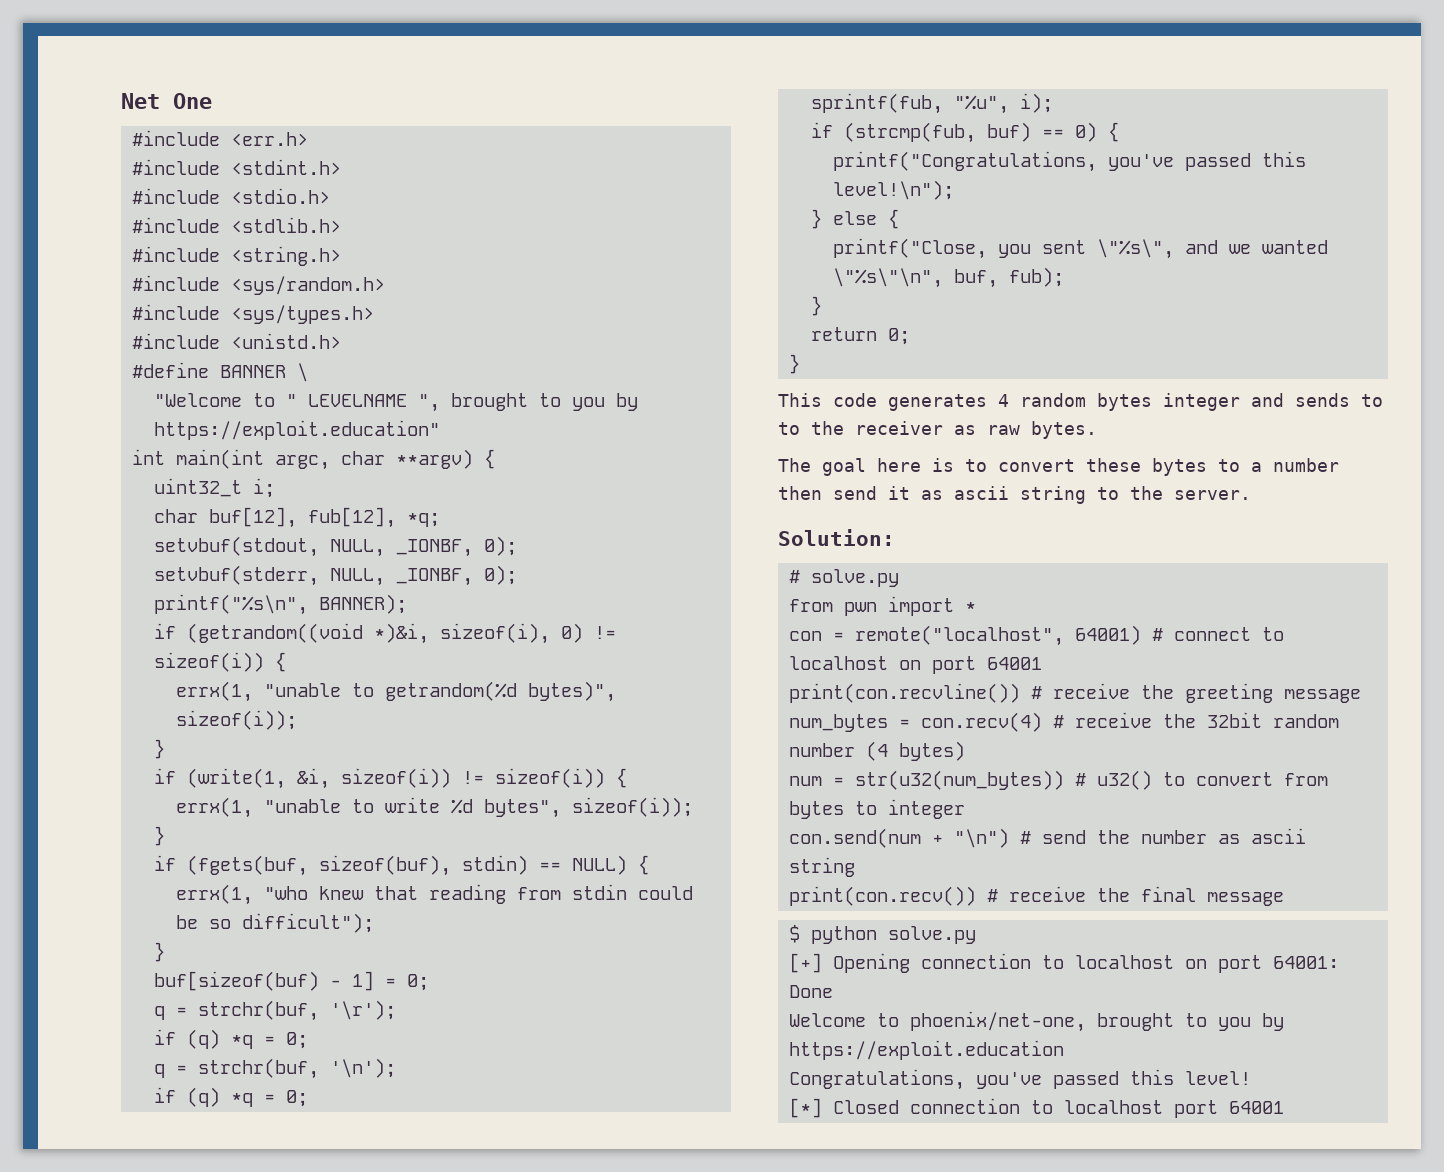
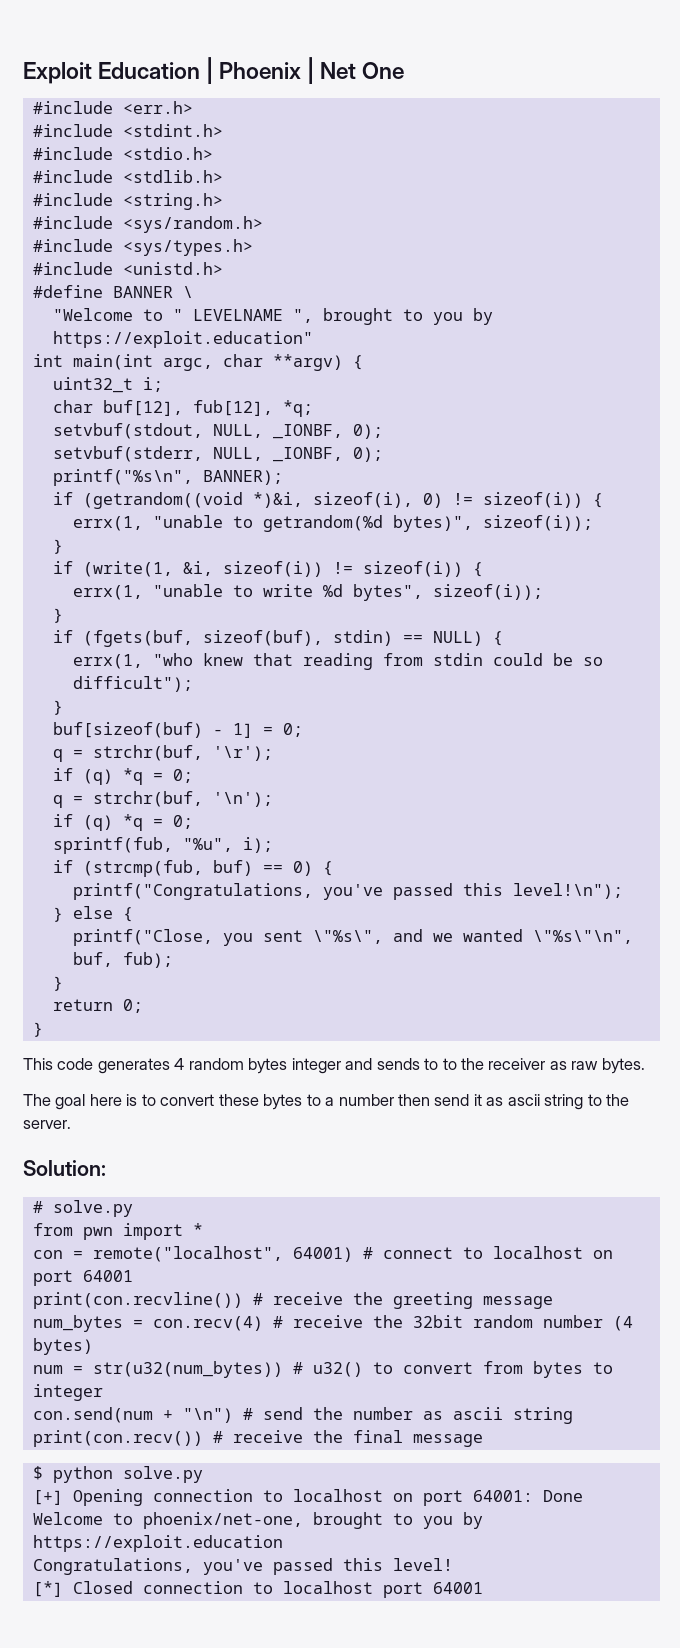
- Net One
+ Exploit Education | Phoenix | Net One

